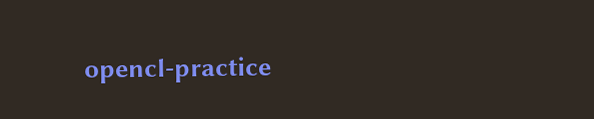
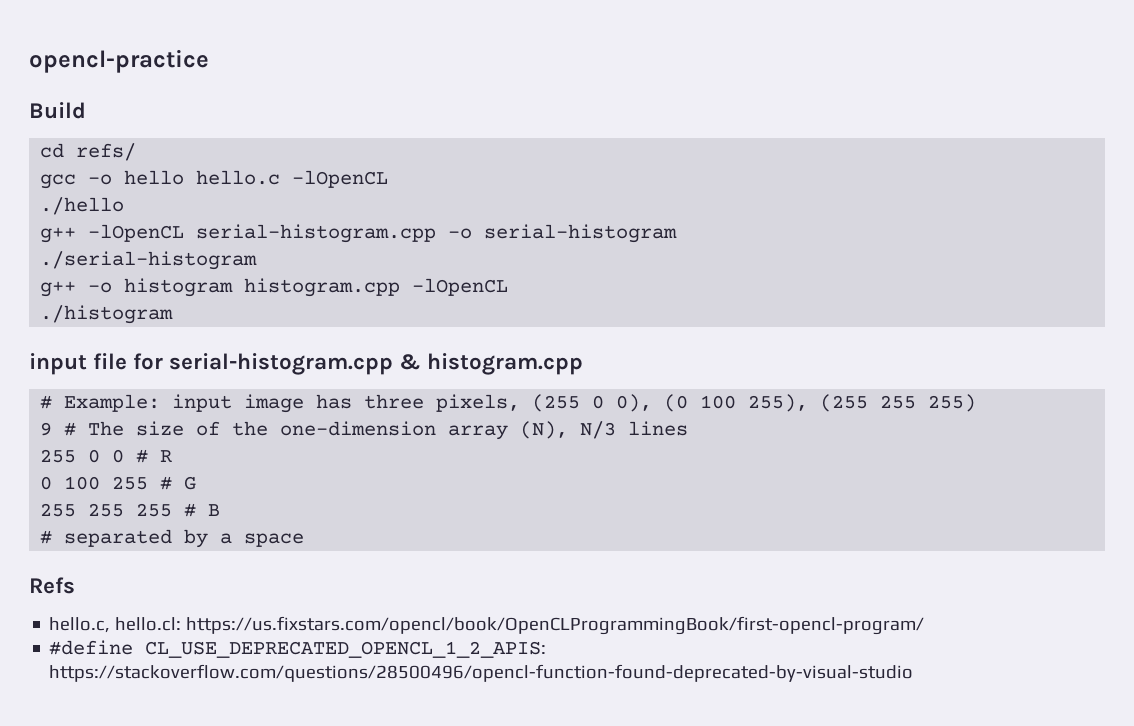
+ Build
+ cd refs/
+ gcc -o hello hello.c -lOpenCL
+ ./hello
+ g++ -lOpenCL serial-histogram.cpp -o serial-histogram
+ ./serial-histogram
+ g++ -o histogram histogram.cpp -lOpenCL
+ ./histogram
+ input file for serial-histogram.cpp & histogram.cpp
+ # Example: input image has three pixels, (255 0 0), (0 100 255), (255 255 255)
+ 9 # The size of the one-dimension array (N), N/3 lines
+ 255 0 0 # R
+ 0 100 255 # G
+ 255 255 255 # B
+ # separated by a space
+ Refs
+ hello.c, hello.cl: https://us.fixstars.com/opencl/book/OpenCLProgrammingBook/first-opencl-program/
+ #define CL_USE_DEPRECATED_OPENCL_1_2_APIS: https://stackoverflow.com/questions/28500496/opencl-function-found-deprecated-by-visual-studio

